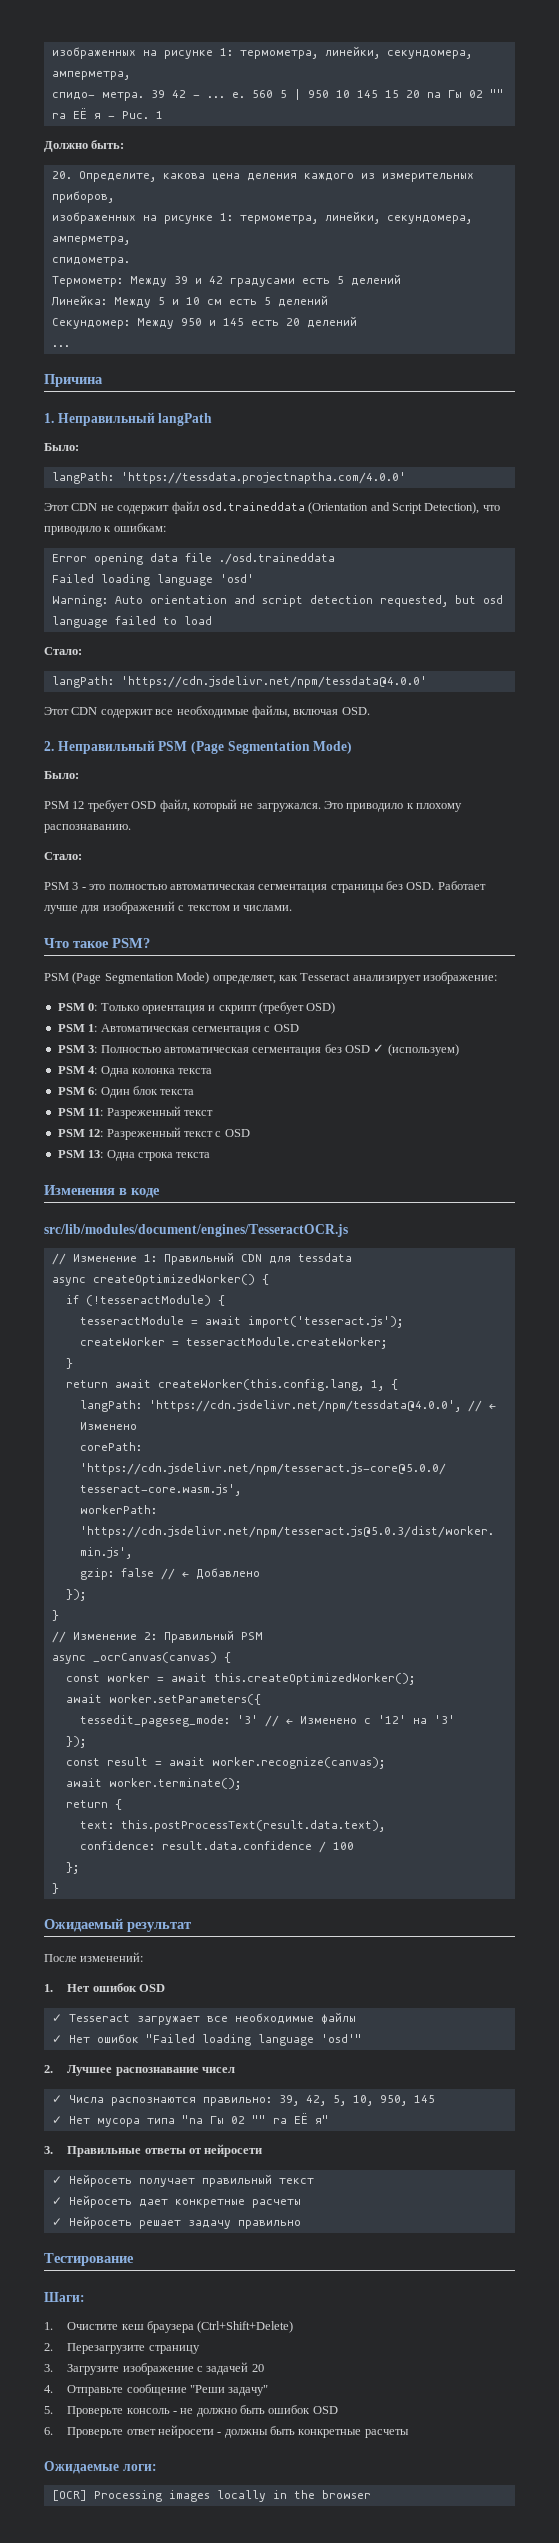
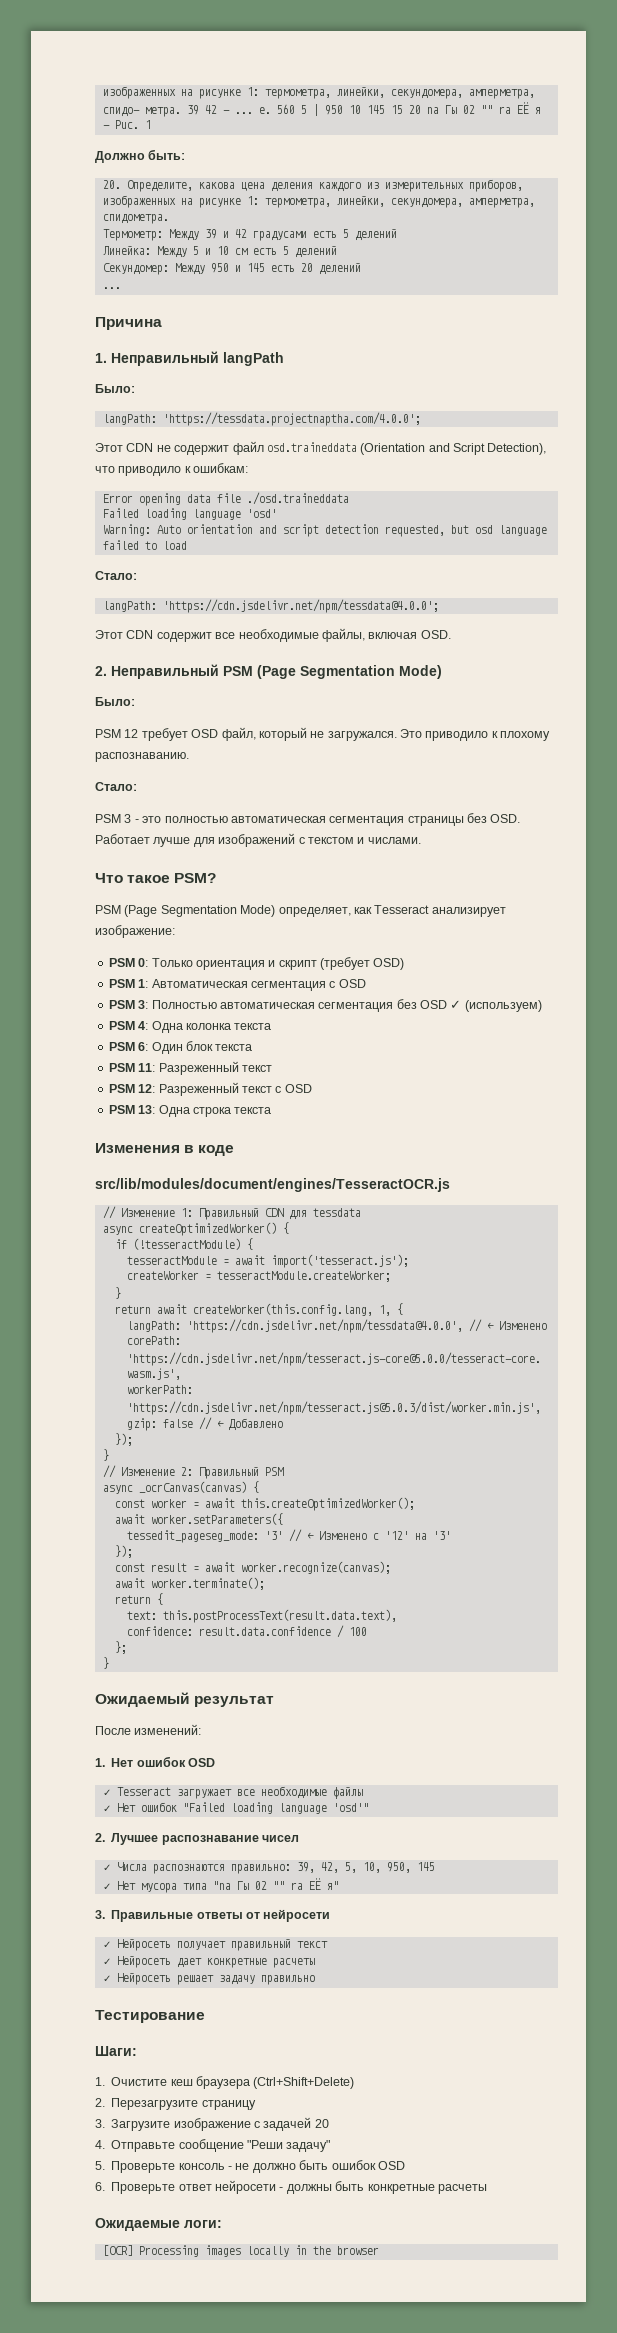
- langPath: 'https://tessdata.projectnaptha.com/4.0.0'
+ langPath: 'https://tessdata.projectnaptha.com/4.0.0';
- langPath: 'https://cdn.jsdelivr.net/npm/tessdata@4.0.0'
+ langPath: 'https://cdn.jsdelivr.net/npm/tessdata@4.0.0';

